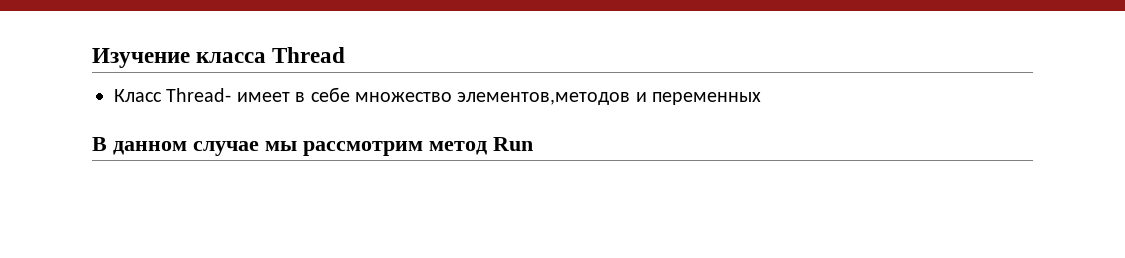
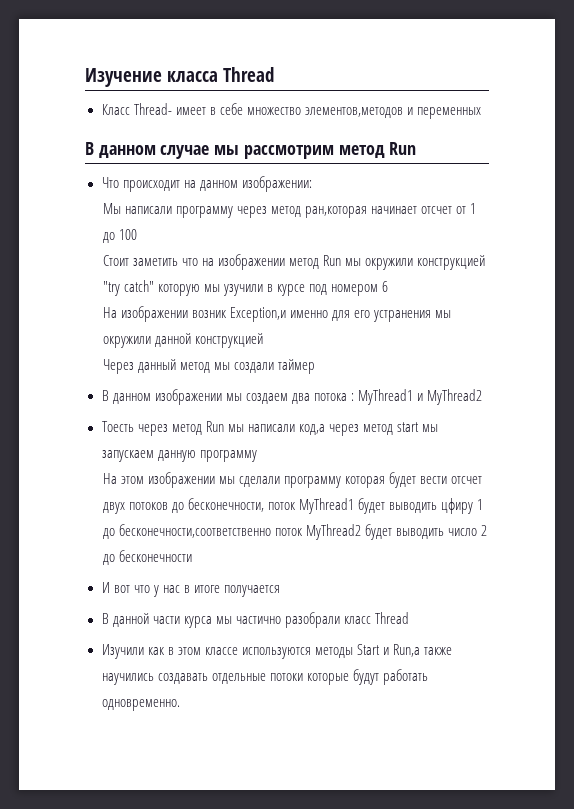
+ Что происходит на данном изображении:
+ Мы написали программу через метод ран,которая начинает отсчет от 1 до 100
+ Стоит заметить что на изображении метод Run мы окружили конструкцией "try catch" которую мы узучили в курсе под номером 6
+ На изображении возник Exception,и именно для его устранения мы окружили данной конструкцией
+ Через данный метод мы создали таймер
+ В данном изображении мы создаем два потока : MyThread1 и MyThread2
+ Тоесть через метод Run мы написали код,а через метод start мы запускаем данную программу
+ На этом изображении мы сделали программу которая будет вести отсчет двух потоков до бесконечности, поток MyThread1 будет выводить цфиру 1 до бесконечности,соответственно поток MyThread2 будет выводить число 2 до бесконечности
+ И вот что у нас в итоге получается
+ В данной части курса мы частично разобрали класс Thread
+ Изучили как в этом классе используются методы Start и Run,а также научились создавать отдельные потоки которые будут работать одновременно.

